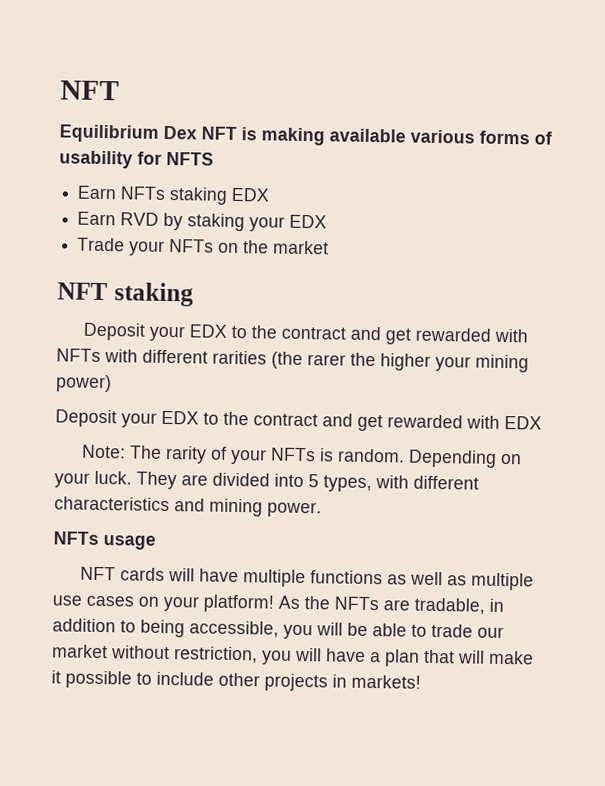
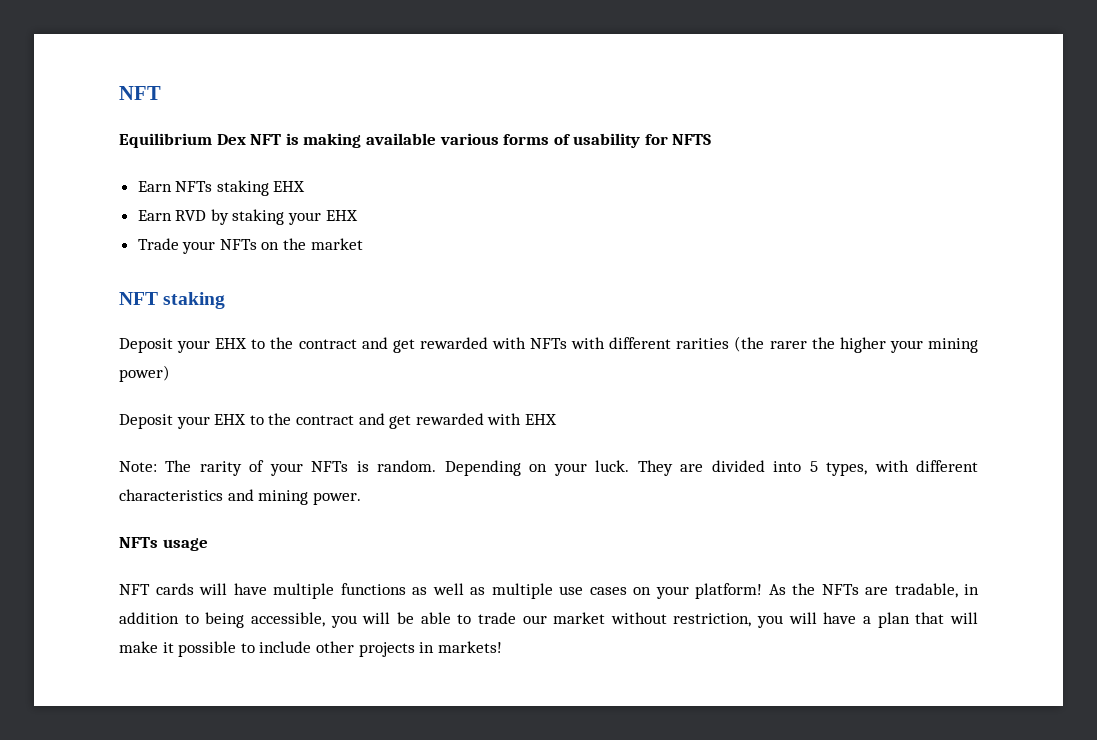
- Earn NFTs staking EDX
+ Earn NFTs staking EHX
- Earn RVD by staking your EDX
+ Earn RVD by staking your EHX
- Deposit your EDX to the contract and get rewarded with NFTs with different rarities (the rarer the higher your mining power)
+ Deposit your EHX to the contract and get rewarded with NFTs with different rarities (the rarer the higher your mining power)
- Deposit your EDX to the contract and get rewarded with EDX
+ Deposit your EHX to the contract and get rewarded with EHX

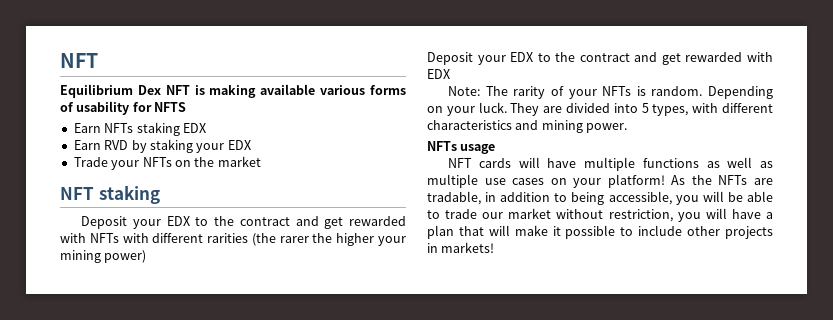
- Earn NFTs staking EHX
+ Earn NFTs staking EDX
- Earn RVD by staking your EHX
+ Earn RVD by staking your EDX
- Deposit your EHX to the contract and get rewarded with NFTs with different rarities (the rarer the higher your mining power)
+ Deposit your EDX to the contract and get rewarded with NFTs with different rarities (the rarer the higher your mining power)
- Deposit your EHX to the contract and get rewarded with EHX
+ Deposit your EDX to the contract and get rewarded with EDX

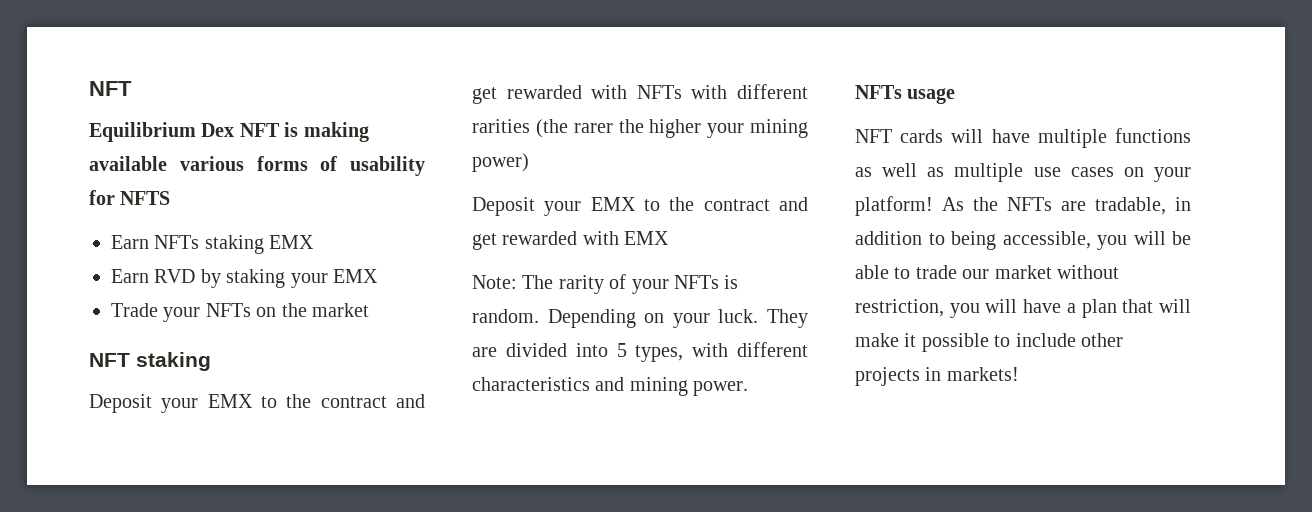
- Earn NFTs staking EDX
+ Earn NFTs staking EMX
- Earn RVD by staking your EDX
+ Earn RVD by staking your EMX
- Deposit your EDX to the contract and get rewarded with NFTs with different rarities (the rarer the higher your mining power)
+ Deposit your EMX to the contract and get rewarded with NFTs with different rarities (the rarer the higher your mining power)
- Deposit your EDX to the contract and get rewarded with EDX
+ Deposit your EMX to the contract and get rewarded with EMX

